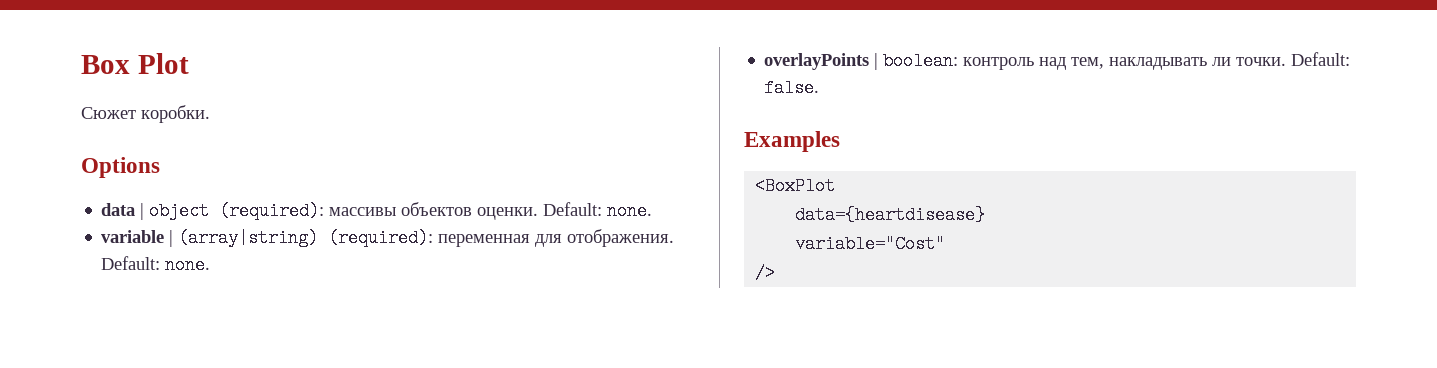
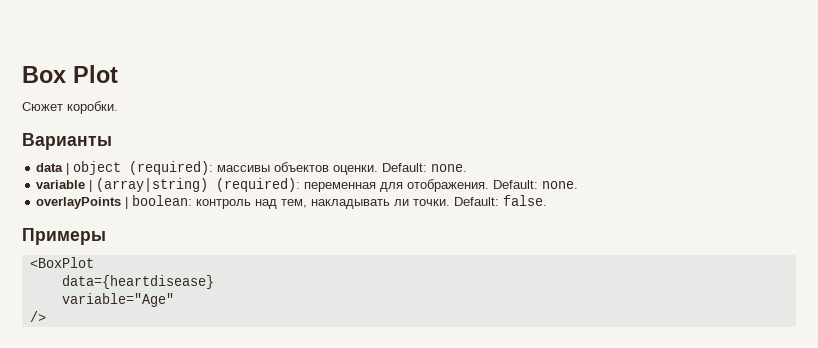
- Options
+ Варианты
- Examples
+ Примеры
- variable="Cost"
+ variable="Age"

